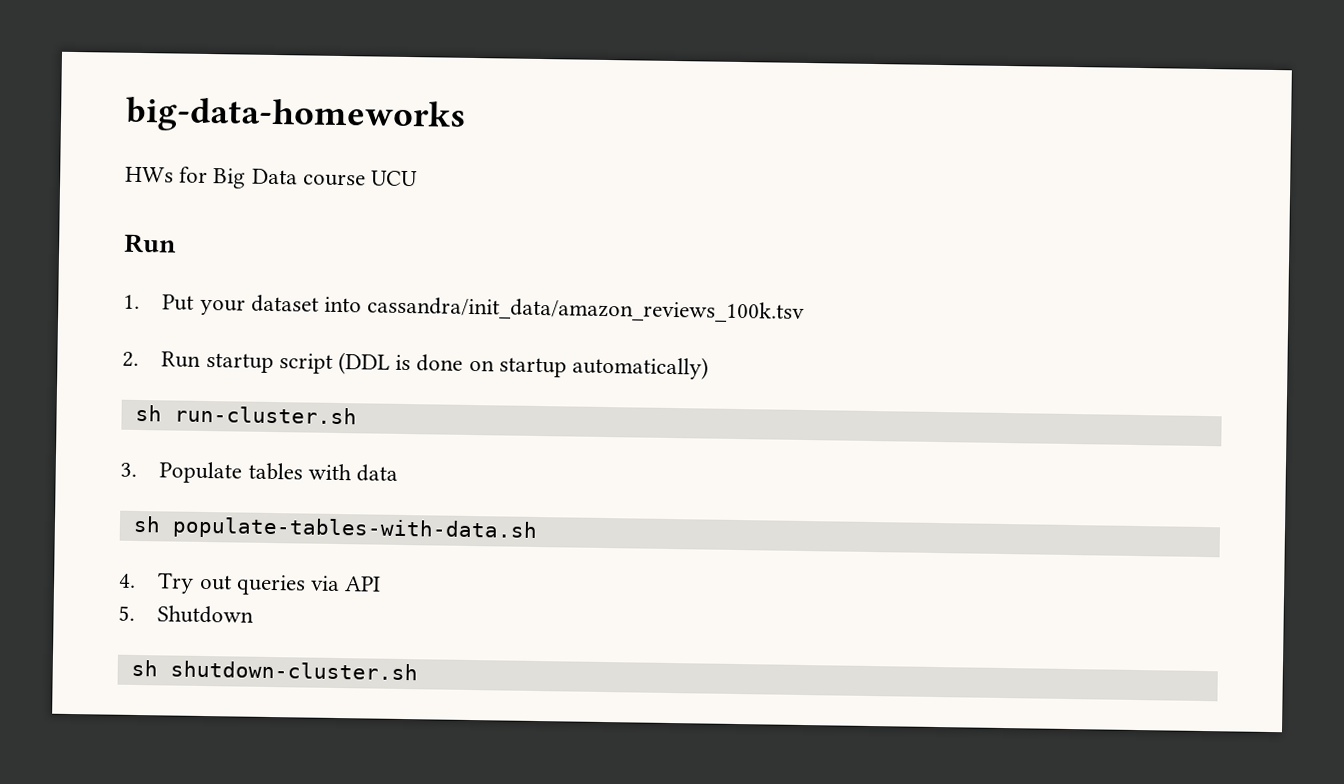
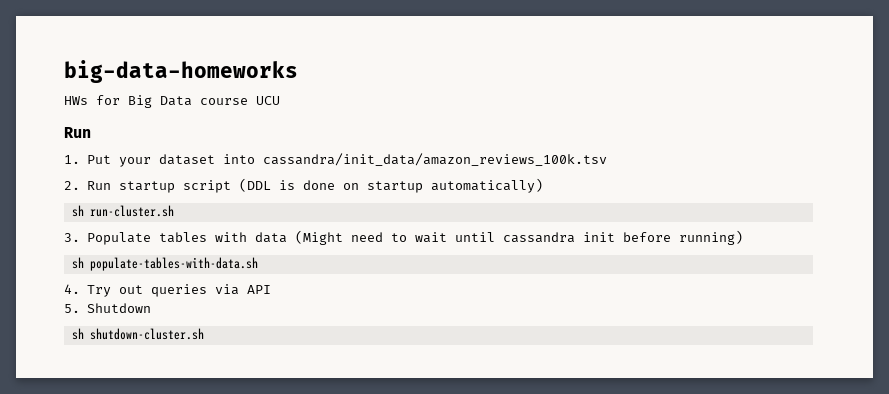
- 3. Populate tables with data
+ 3. Populate tables with data (Might need to wait until cassandra init before running)

